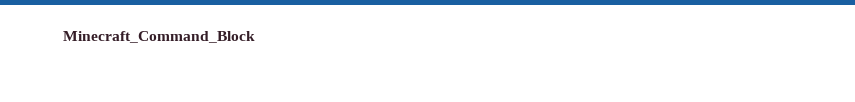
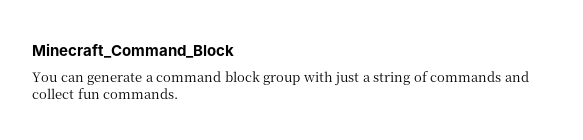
+ You can generate a command block group with just a string of commands and collect fun commands.

